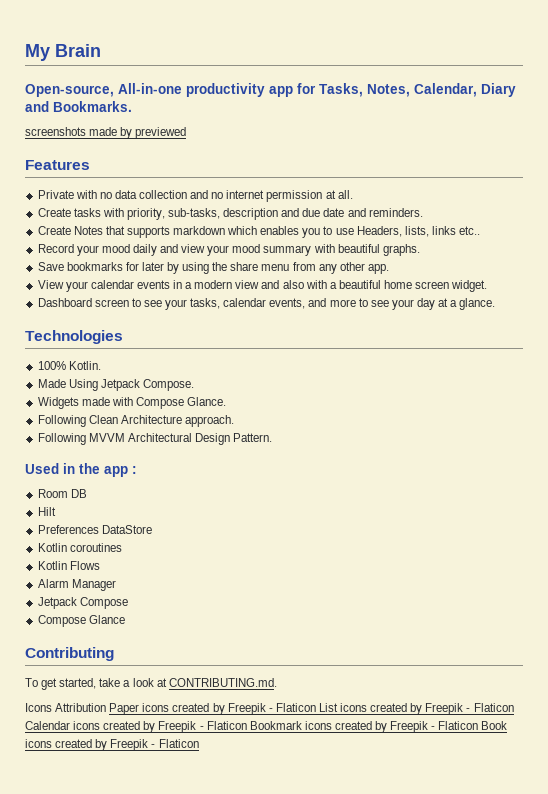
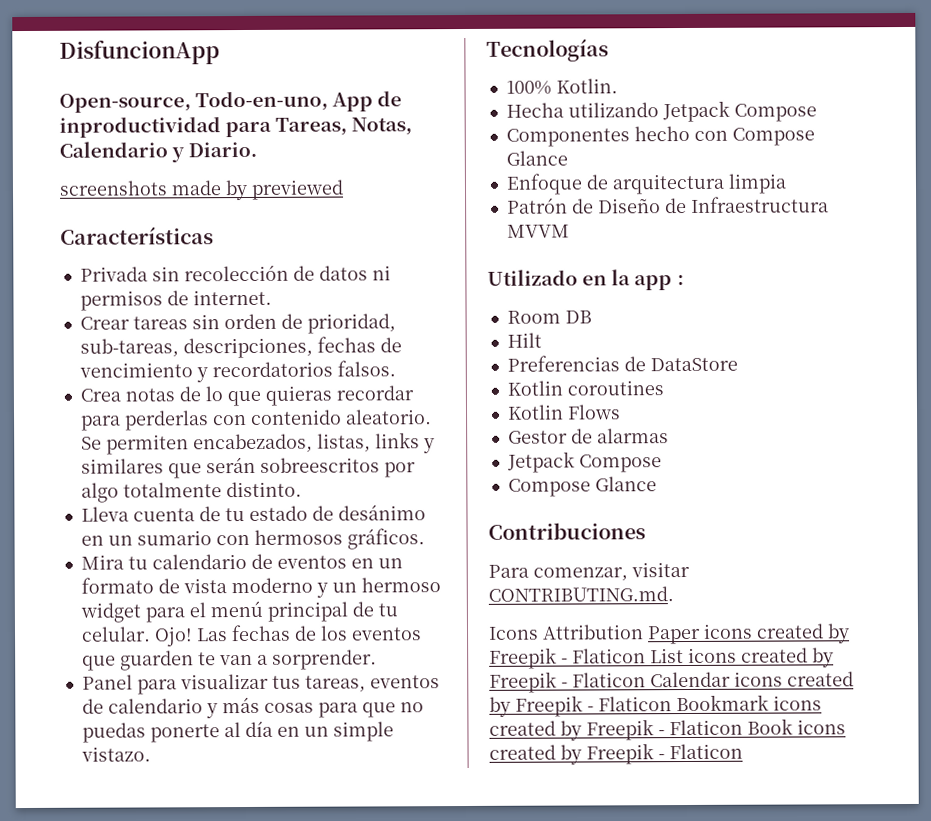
- My Brain
+ DisfuncionApp
- Open-source, All-in-one productivity app for Tasks, Notes, Calendar, Diary and Bookmarks.
+ Open-source, Todo-en-uno, App de inproductividad para Tareas, Notas, Calendario y Diario.
  screenshots made by previewed
- Features
- Private with no data collection and no internet permission at all.
- Create tasks with priority, sub-tasks, description and due date and reminders.
- Create Notes that supports markdown which enables you to use Headers, lists, links etc..
- Record your mood daily and view your mood summary with beautiful graphs.
- Save bookmarks for later by using the share menu from any other app.
- View your calendar events in a modern view and also with a beautiful home screen widget.
- Dashboard screen to see your tasks, calendar events, and more to see your day at a glance.
- Technologies
+ Características
+ Privada sin recolección de datos ni permisos de internet.
+ Crear tareas sin orden de prioridad, sub-tareas, descripciones, fechas de vencimiento y recordatorios falsos.
+ Crea notas de lo que quieras recordar para perderlas con contenido aleatorio. Se permiten encabezados, listas, links y similares que serán sobreescritos por algo totalmente distinto.
+ Lleva cuenta de tu estado de desánimo en un sumario con hermosos gráficos.
+ Mira tu calendario de eventos en un formato de vista moderno y un hermoso widget para el menú principal de tu celular. Ojo! Las fechas de los eventos que guarden te van a sorprender.
+ Panel para visualizar tus tareas, eventos de calendario y más cosas para que no puedas ponerte al día en un simple vistazo.
+ Tecnologías
  100% Kotlin.
- Made Using Jetpack Compose.
- Widgets made with Compose Glance.
- Following Clean Architecture approach.
- Following MVVM Architectural Design Pattern.
- Used in the app :
+ Hecha utilizando Jetpack Compose
+ Componentes hecho con Compose Glance
+ Enfoque de arquitectura limpia
+ Patrón de Diseño de Infraestructura MVVM
+ Utilizado en la app :
- Preferences DataStore
+ Preferencias de DataStore
- Alarm Manager
+ Gestor de alarmas
- Contributing
- To get started, take a look at CONTRIBUTING.md.
+ Contribuciones
+ Para comenzar, visitar CONTRIBUTING.md.

